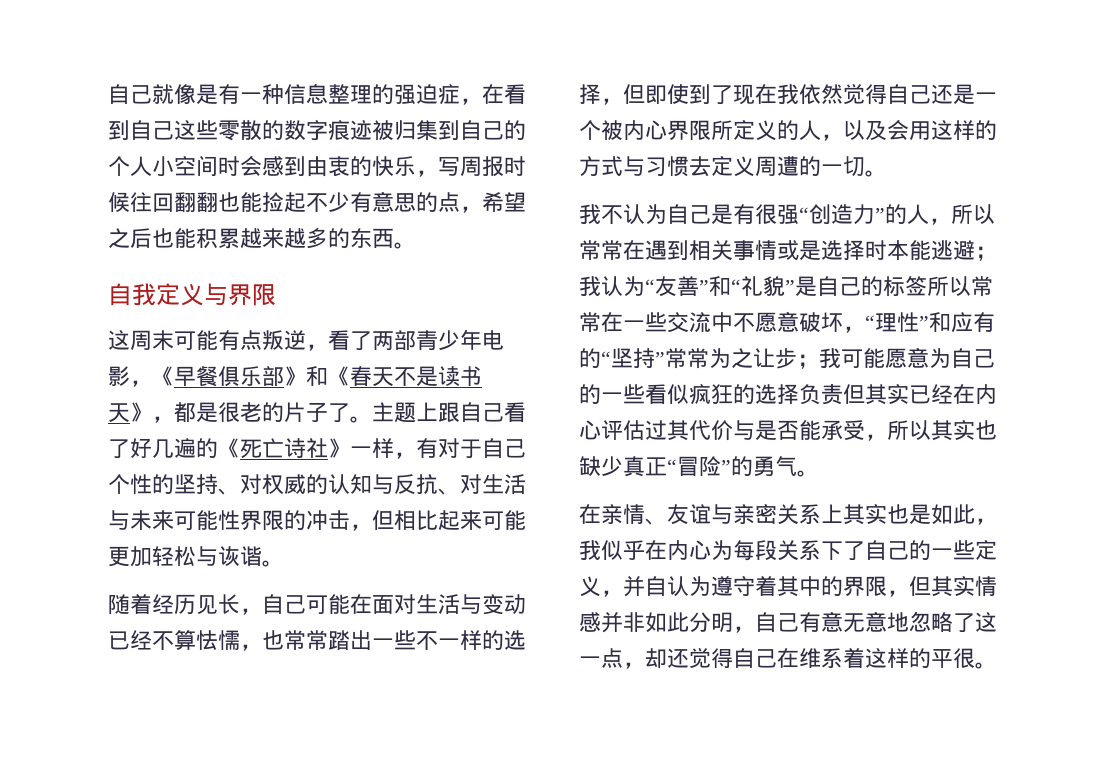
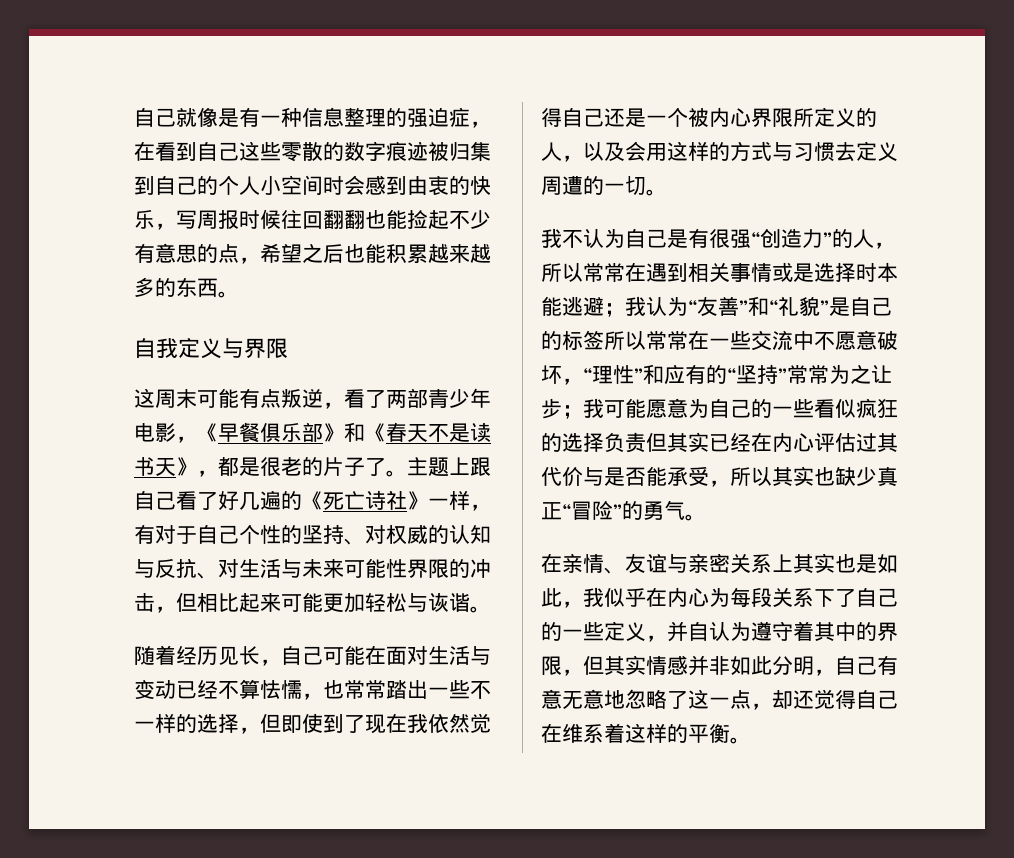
- 在亲情、友谊与亲密关系上其实也是如此，我似乎在内心为每段关系下了自己的一些定义，并自认为遵守着其中的界限，但其实情感并非如此分明，自己有意无意地忽略了这一点，却还觉得自己在维系着这样的平很。
+ 在亲情、友谊与亲密关系上其实也是如此，我似乎在内心为每段关系下了自己的一些定义，并自认为遵守着其中的界限，但其实情感并非如此分明，自己有意无意地忽略了这一点，却还觉得自己在维系着这样的平衡。

